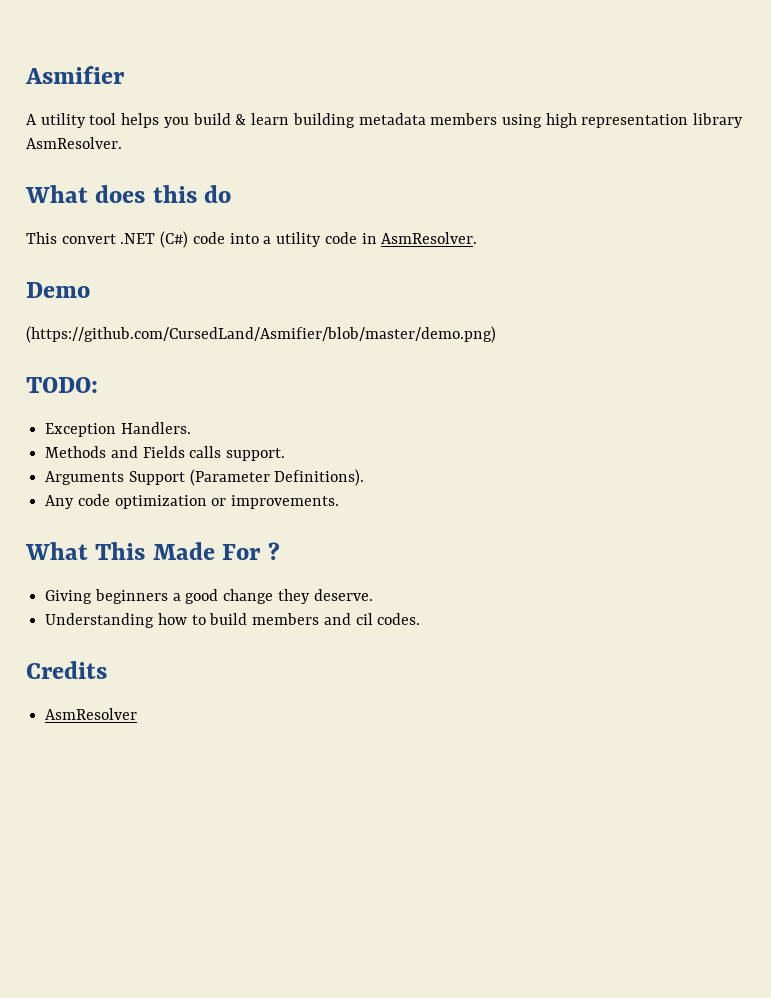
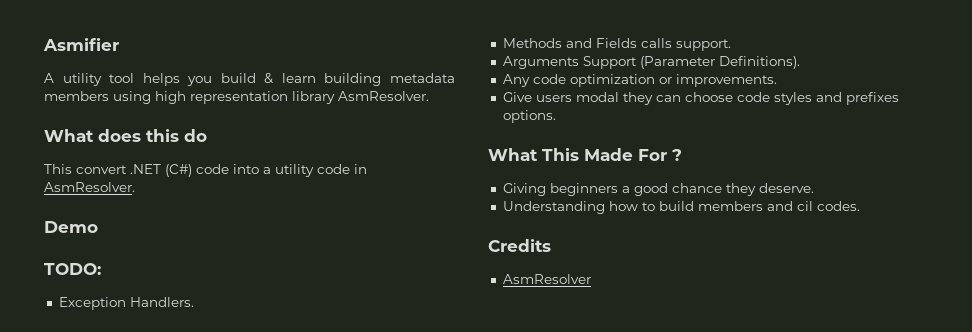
- (https://github.com/CursedLand/Asmifier/blob/master/demo.png)
+ Give users modal they can choose code styles and prefixes options.
- Giving beginners a good change they deserve.
+ Giving beginners a good chance they deserve.

